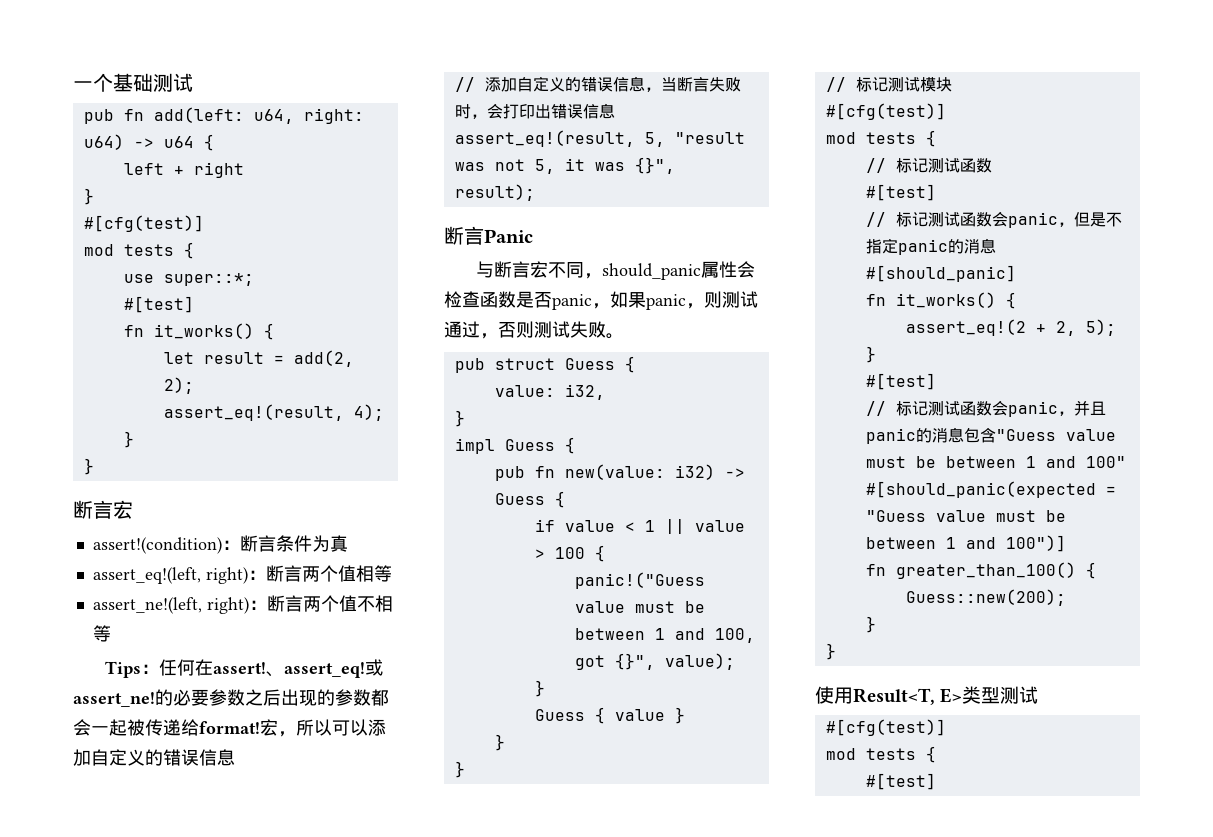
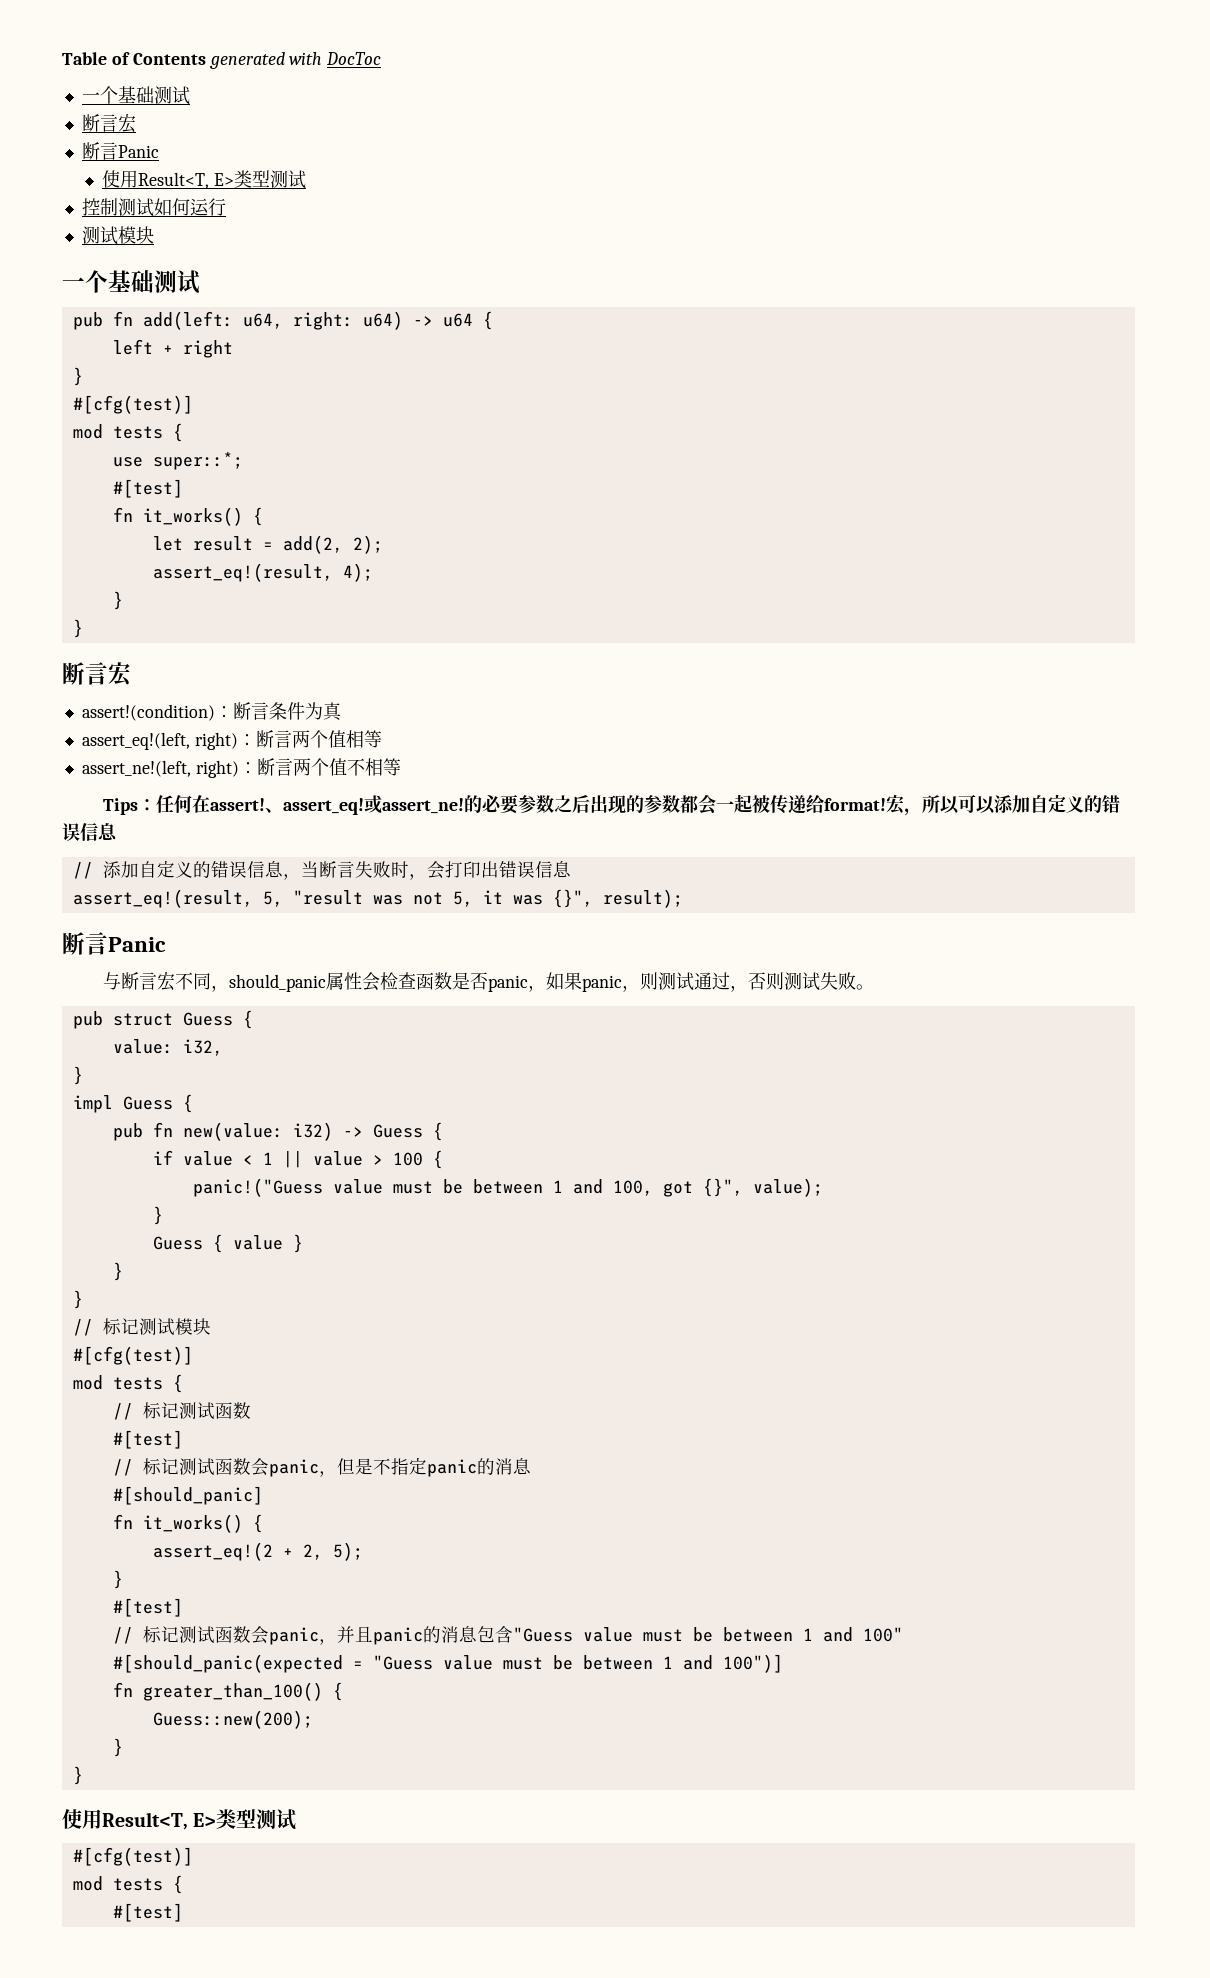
+ Table of Contents generated with DocToc
+ 一个基础测试
+ 断言宏
+ 断言Panic
+ 使用Result<T, E>类型测试
+ 控制测试如何运行
+ 测试模块

